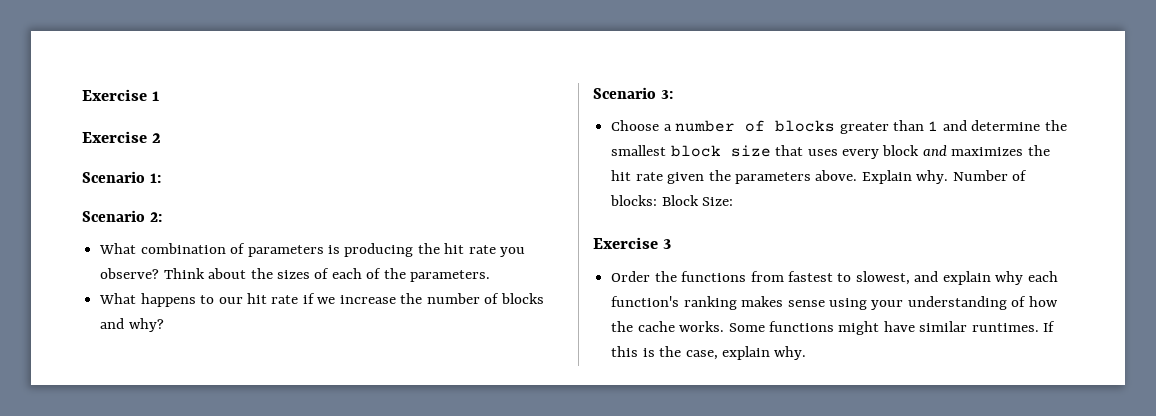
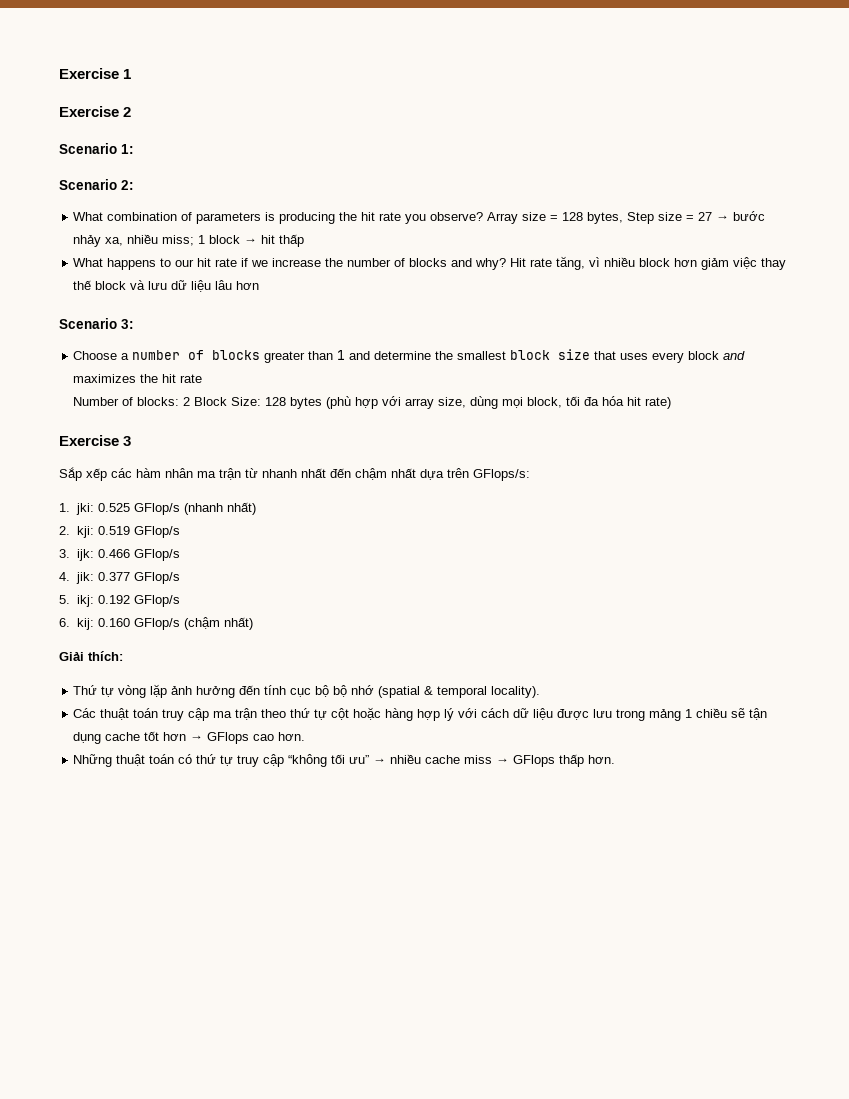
- Think about the sizes of each of the parameters.
+ Array size = 128 bytes, Step size = 27 → bước nhảy xa, nhiều miss; 1 block → hit thấp
+ Hit rate tăng, vì nhiều block hơn giảm việc thay thế block và lưu dữ liệu lâu hơn
- Choose a number of blocks greater than 1 and determine the smallest block size that uses every block and maximizes the hit rate given the parameters above. Explain why. Number of blocks: Block Size:
+ Choose a number of blocks greater than 1 and determine the smallest block size that uses every block and maximizes the hit rate
+ Number of blocks: 2 Block Size: 128 bytes (phù hợp với array size, dùng mọi block, tối đa hóa hit rate)
  Exercise 3
- Order the functions from fastest to slowest, and explain why each function's ranking makes sense using your understanding of how the cache works. Some functions might have similar runtimes. If this is the case, explain why.
+ Sắp xếp các hàm nhân ma trận từ nhanh nhất đến chậm nhất dựa trên GFlops/s:
+ 1. jki: 0.525 GFlop/s (nhanh nhất)
+ 2. kji: 0.519 GFlop/s
+ 3. ijk: 0.466 GFlop/s
+ 4. jik: 0.377 GFlop/s
+ 5. ikj: 0.192 GFlop/s
+ 6. kij: 0.160 GFlop/s (chậm nhất)
+ Giải thích:
+ Thứ tự vòng lặp ảnh hưởng đến tính cục bộ bộ nhớ (spatial & temporal locality).
+ Các thuật toán truy cập ma trận theo thứ tự cột hoặc hàng hợp lý với cách dữ liệu được lưu trong mảng 1 chiều sẽ tận dụng cache tốt hơn → GFlops cao hơn.
+ Những thuật toán có thứ tự truy cập “không tối ưu” → nhiều cache miss → GFlops thấp hơn.

